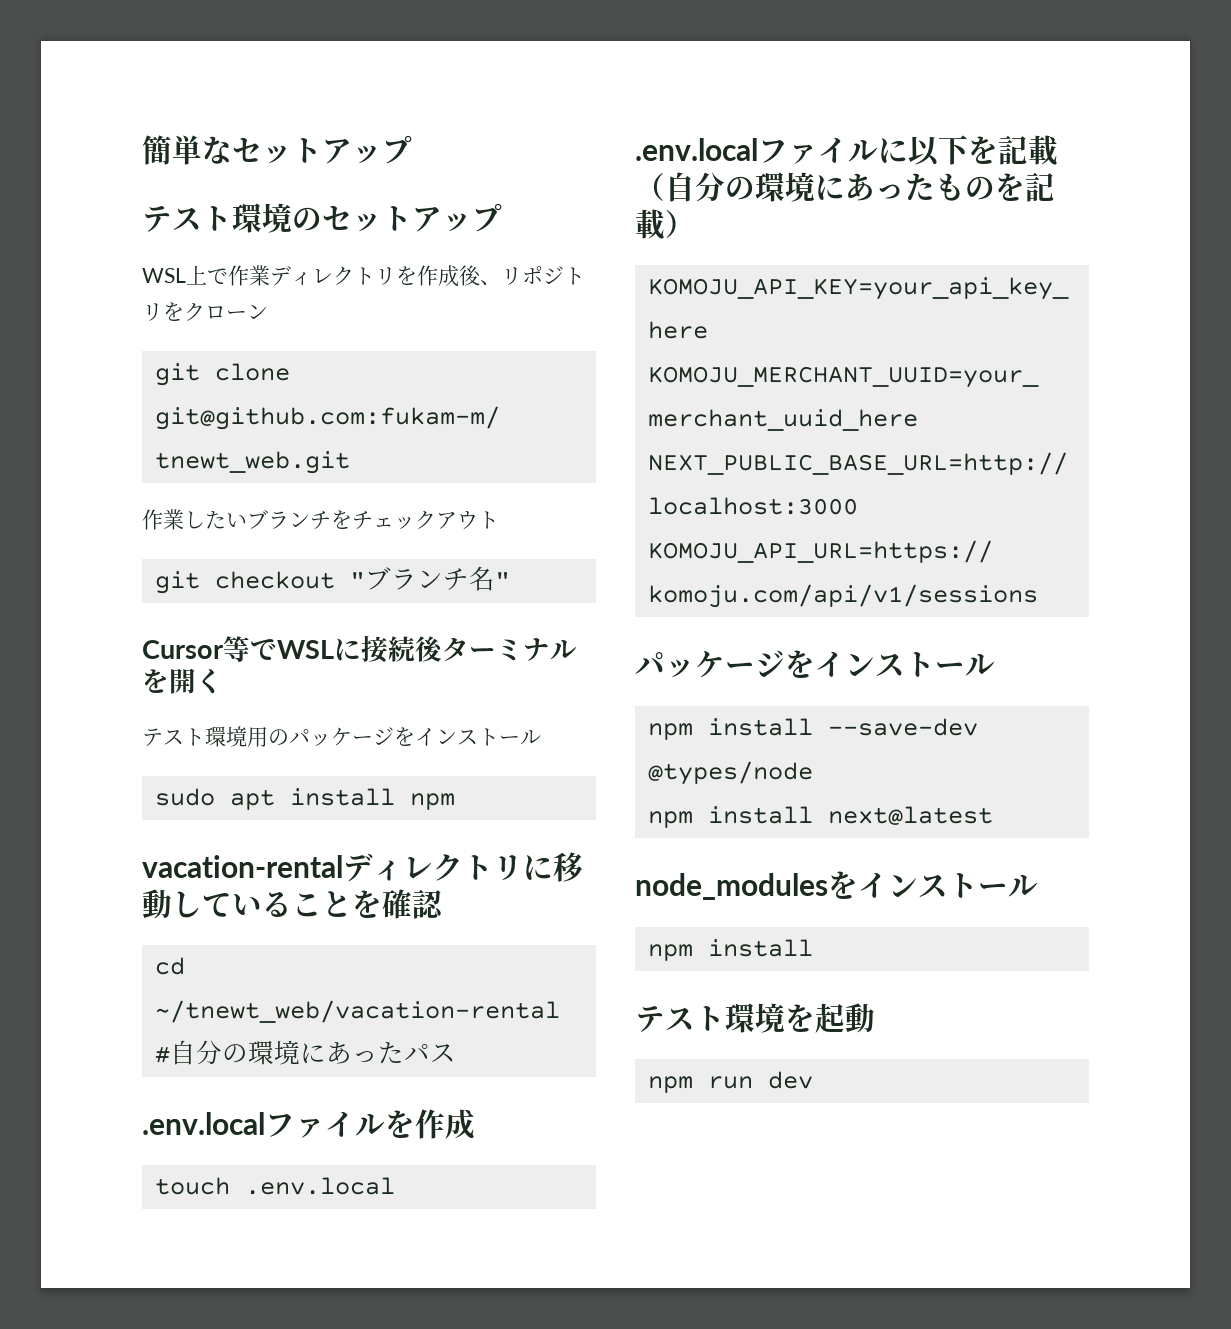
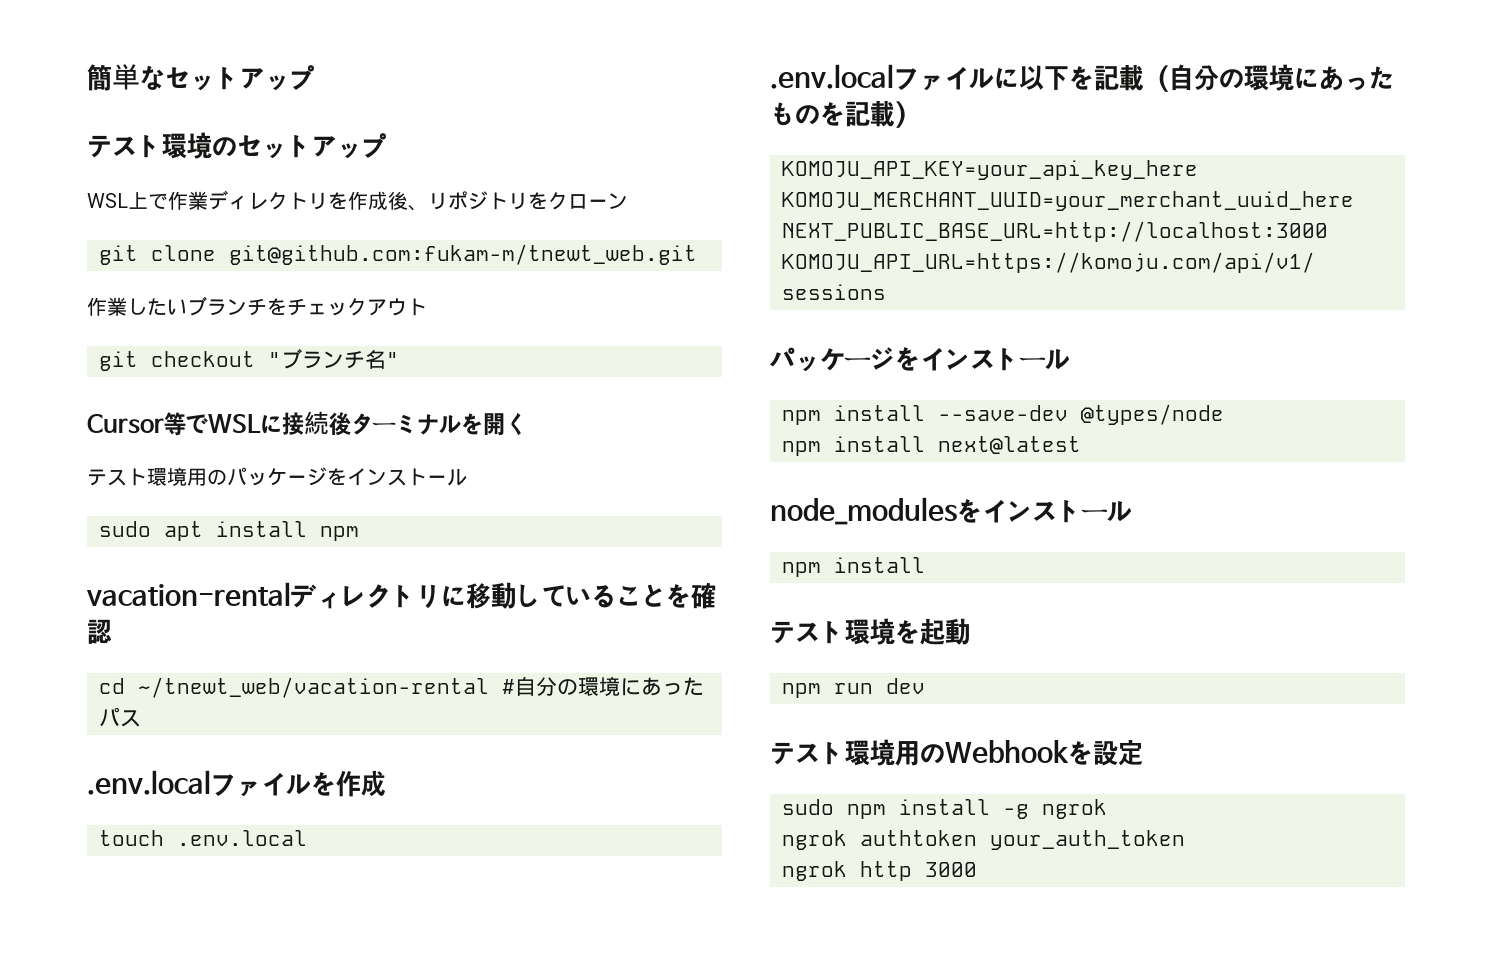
+ テスト環境用のWebhookを設定
+ sudo npm install -g ngrok
+ ngrok authtoken your_auth_token
+ ngrok http 3000

